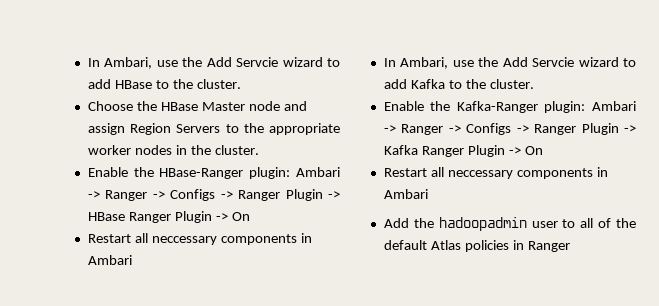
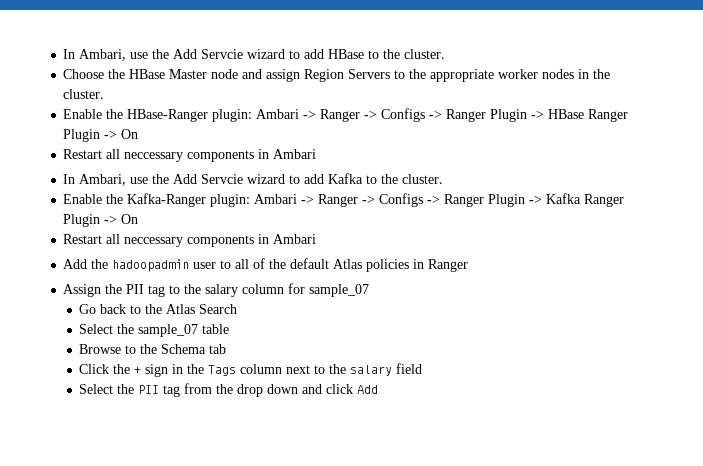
+ Assign the PII tag to the salary column for sample_07
+ Go back to the Atlas Search
+ Select the sample_07 table
+ Browse to the Schema tab
+ Click the + sign in the Tags column next to the salary field
+ Select the PII tag from the drop down and click Add

